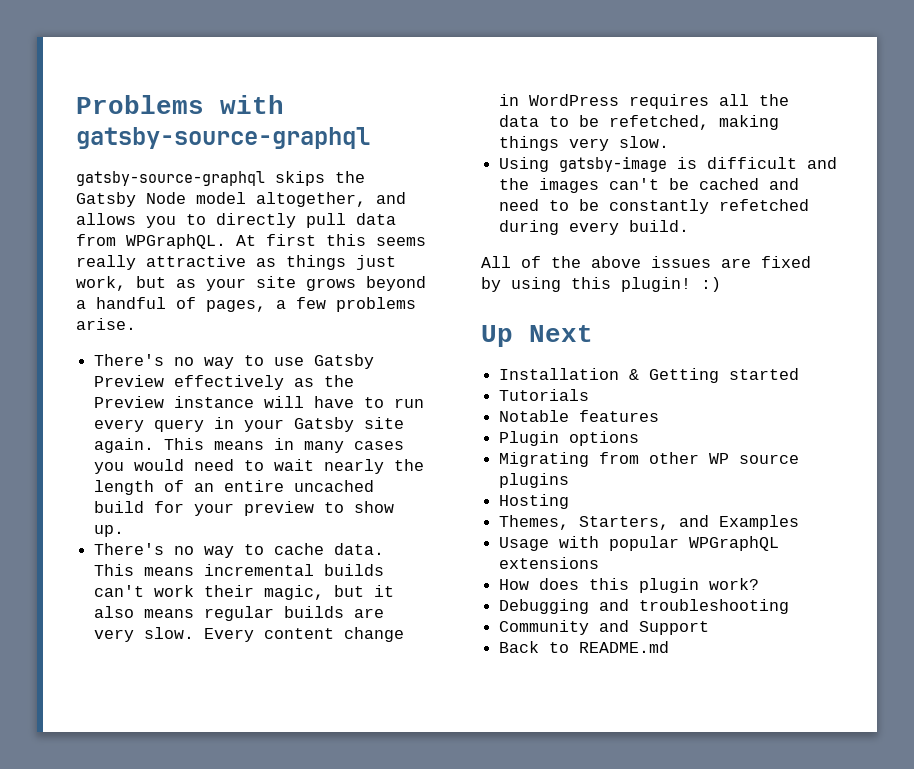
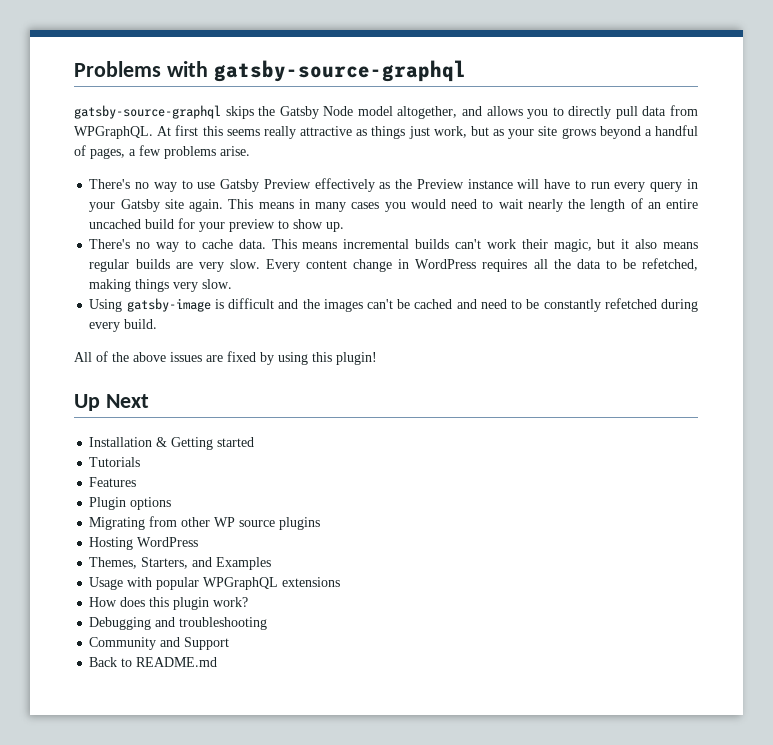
- All of the above issues are fixed by using this plugin! :)
+ All of the above issues are fixed by using this plugin!
- Notable features
+ Features
- Hosting
+ Hosting WordPress

